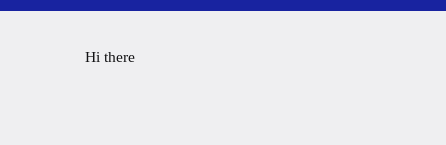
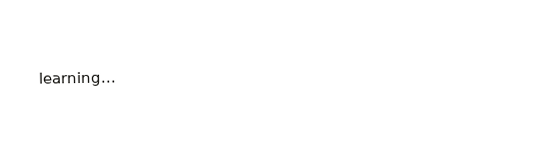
- Hi there
+ learning...

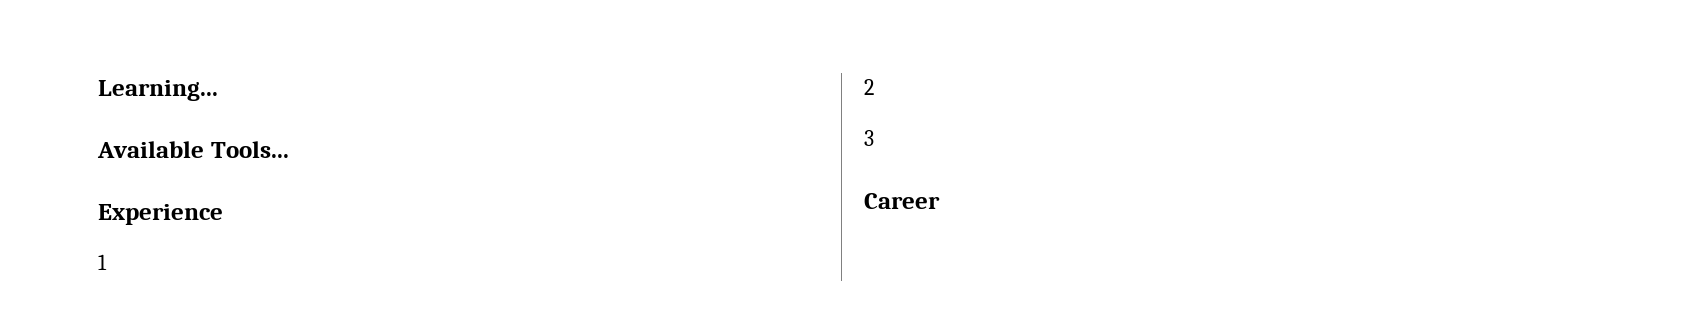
- learning...
+ Learning...
+ Available Tools...
+ Experience
+ 1
+ 2
+ 3
+ Career

